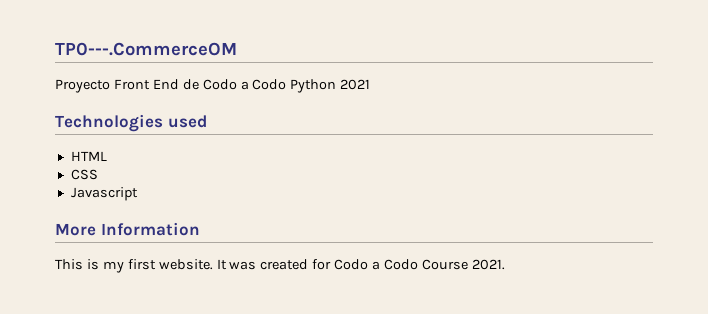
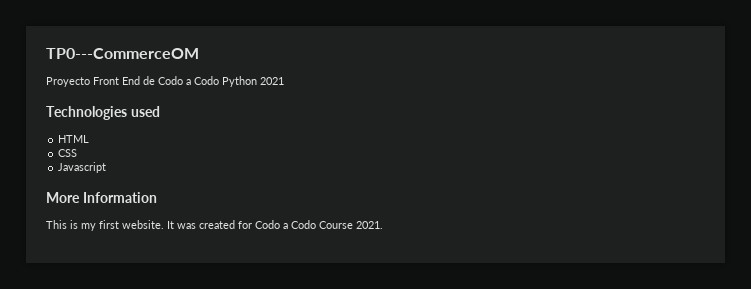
- TP0---.CommerceOM
+ TP0---CommerceOM

